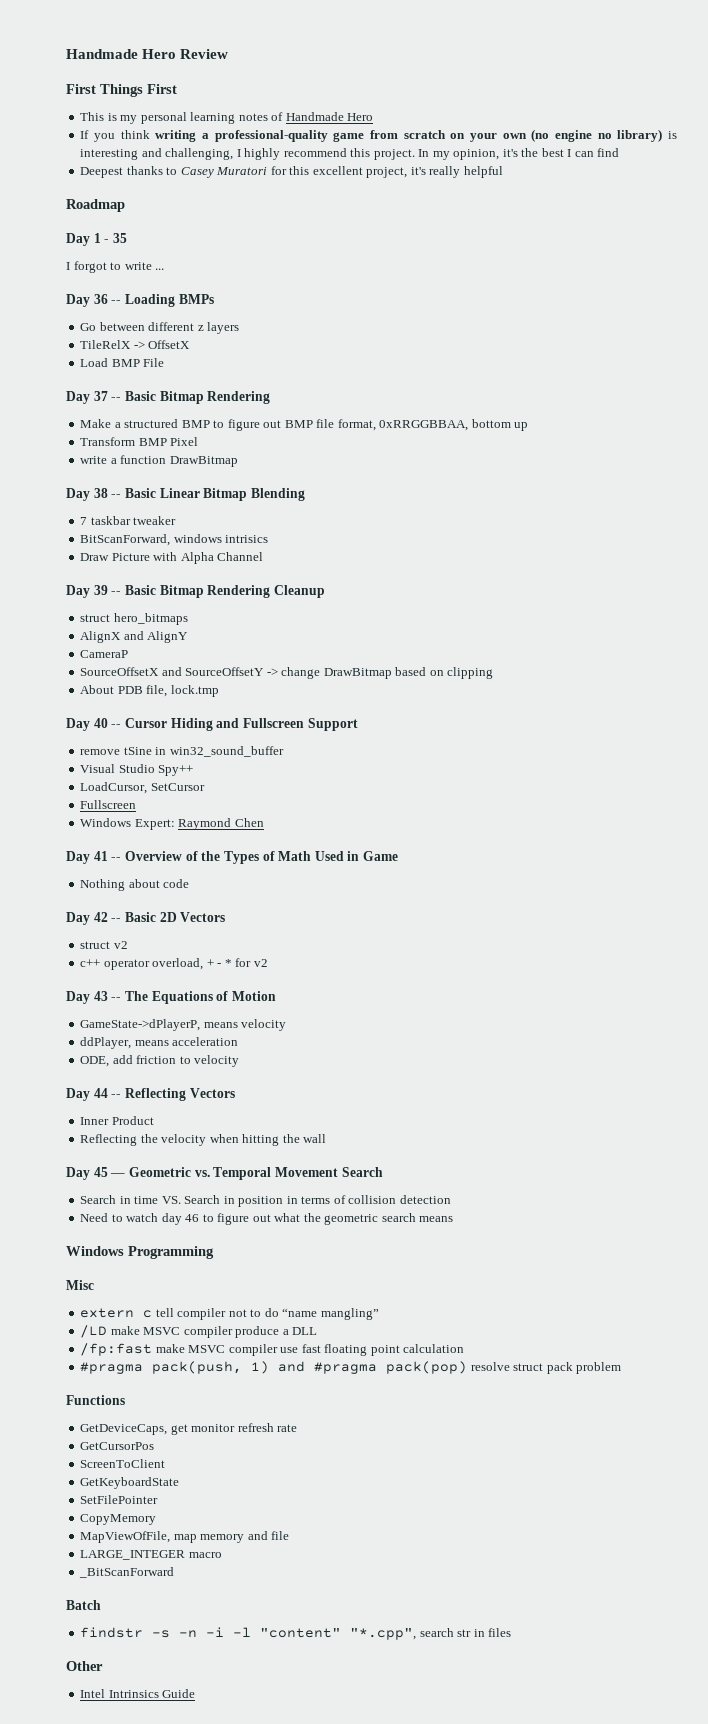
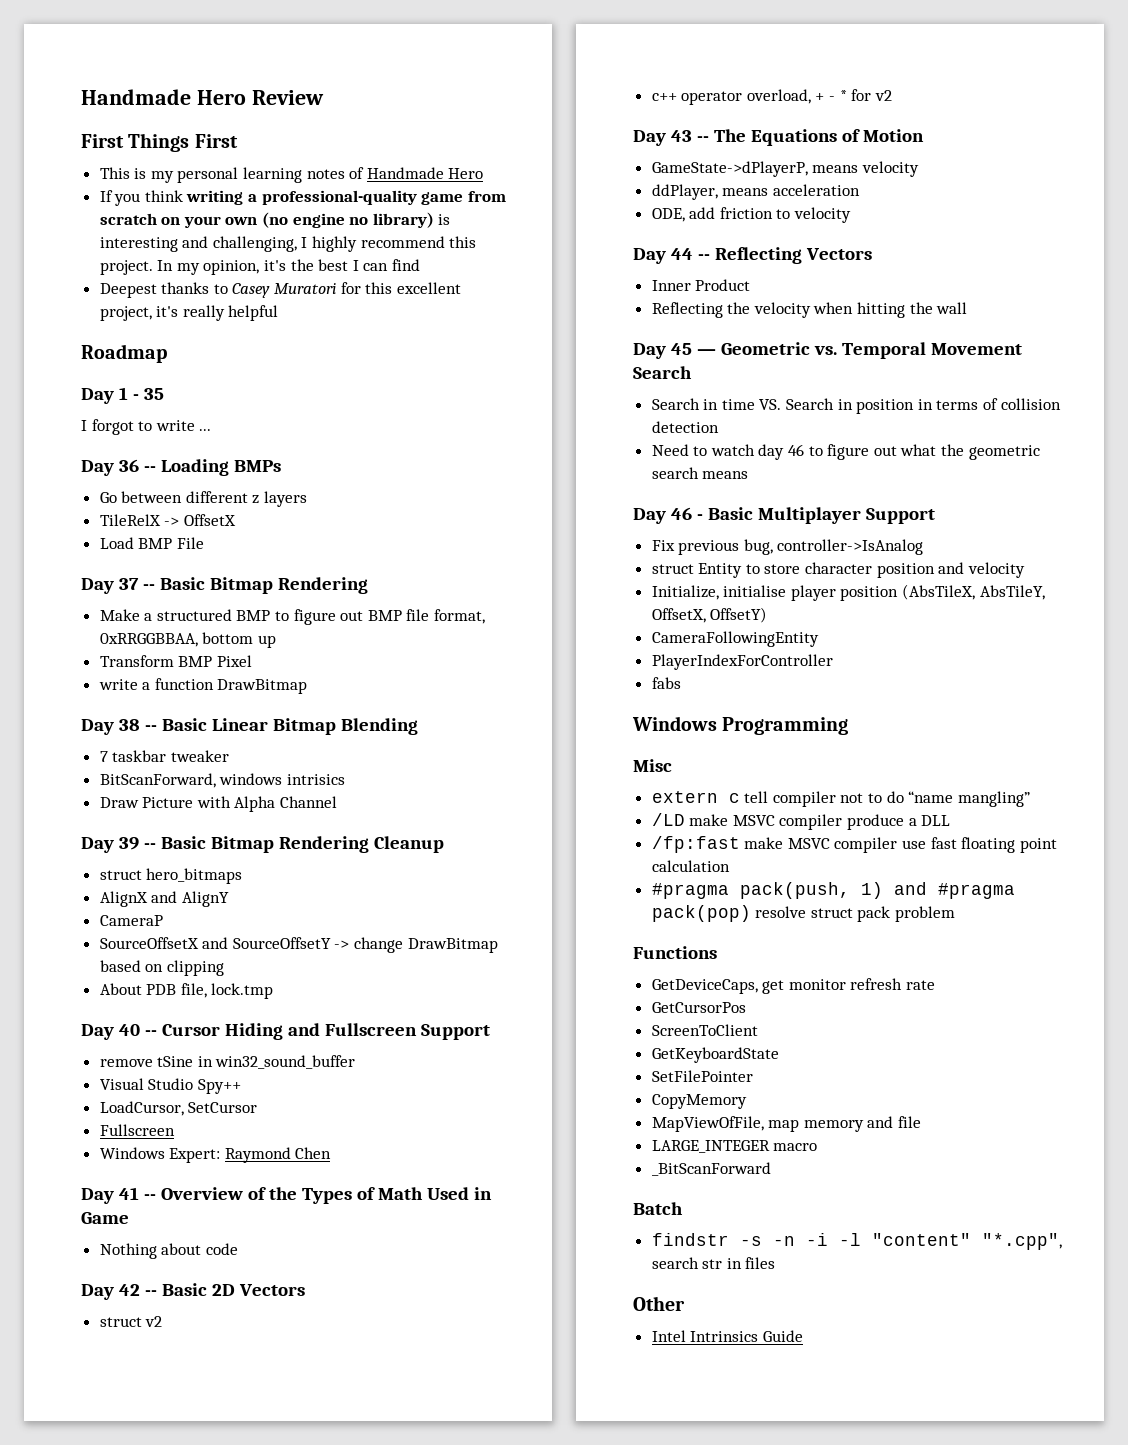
+ Day 46 - Basic Multiplayer Support
+ Fix previous bug, controller->IsAnalog
+ struct Entity to store character position and velocity
+ Initialize, initialise player position (AbsTileX, AbsTileY, OffsetX, OffsetY)
+ CameraFollowingEntity
+ PlayerIndexForController
+ fabs

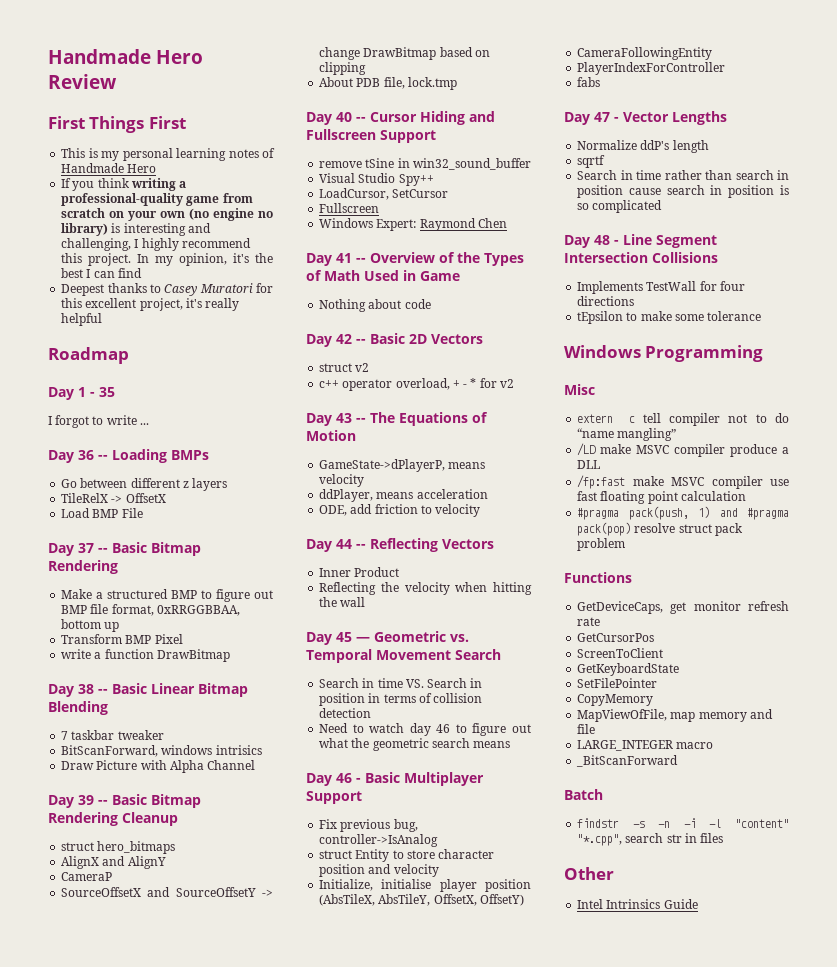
+ Day 47 - Vector Lengths
+ Normalize ddP's length
+ sqrtf
+ Search in time rather than search in position cause search in position is so complicated
+ Day 48 - Line Segment Intersection Collisions
+ Implements TestWall for four directions
+ tEpsilon to make some tolerance

